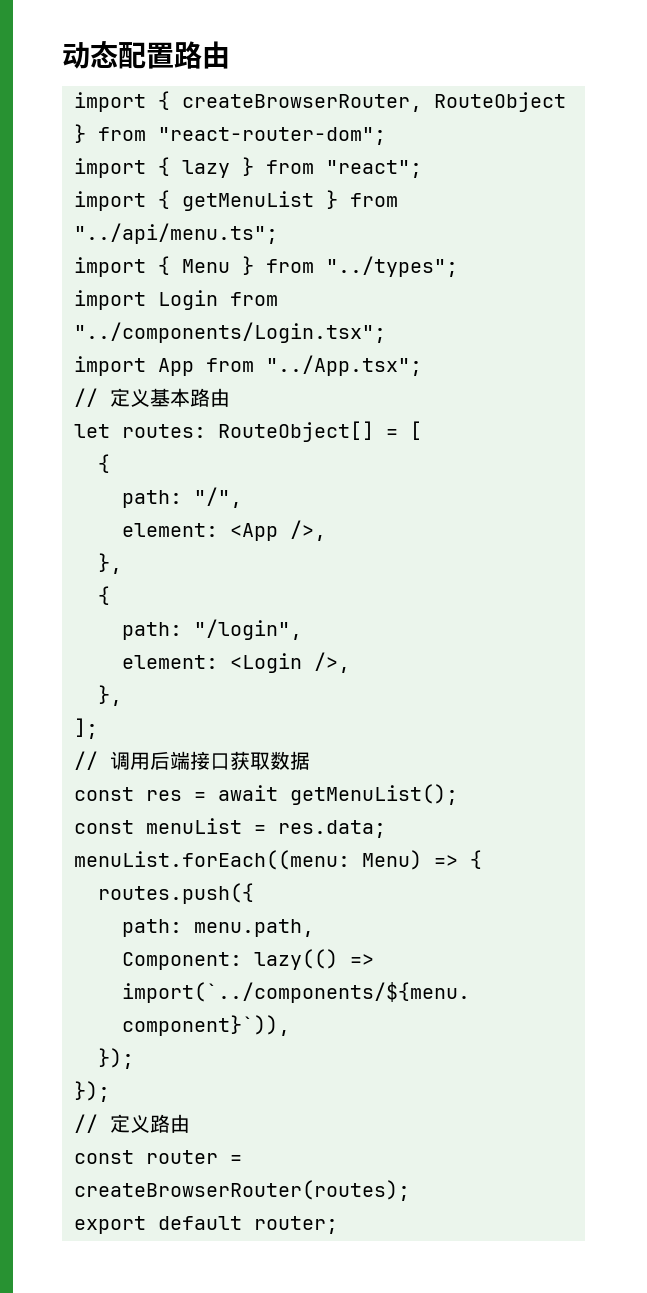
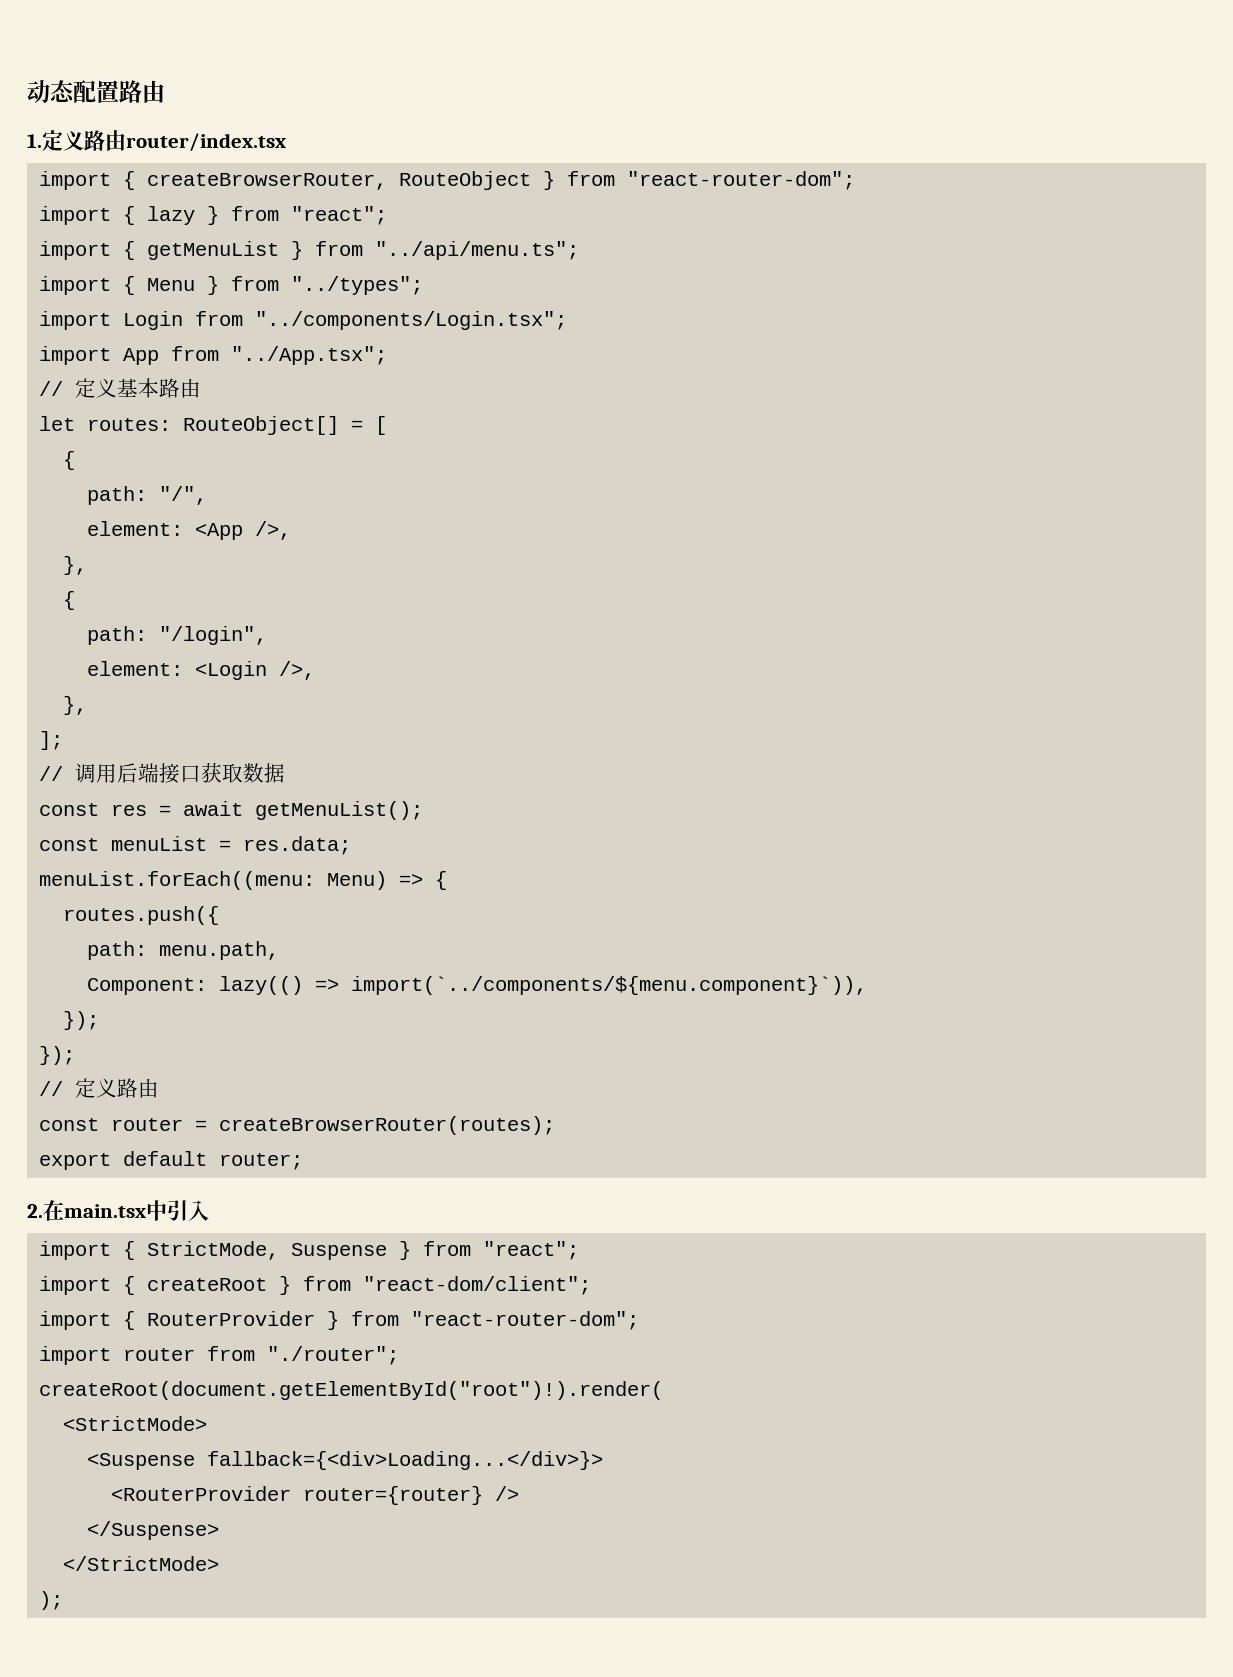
+ 1.定义路由router/index.tsx
+ 2.在main.tsx中引入
+ import { StrictMode, Suspense } from "react";
+ import { createRoot } from "react-dom/client";
+ import { RouterProvider } from "react-router-dom";
+ import router from "./router";
+ createRoot(document.getElementById("root")!).render(
+ <StrictMode>
+ <Suspense fallback={<div>Loading...</div>}>
+ <RouterProvider router={router} />
+ </Suspense>
+ </StrictMode>
+ );

